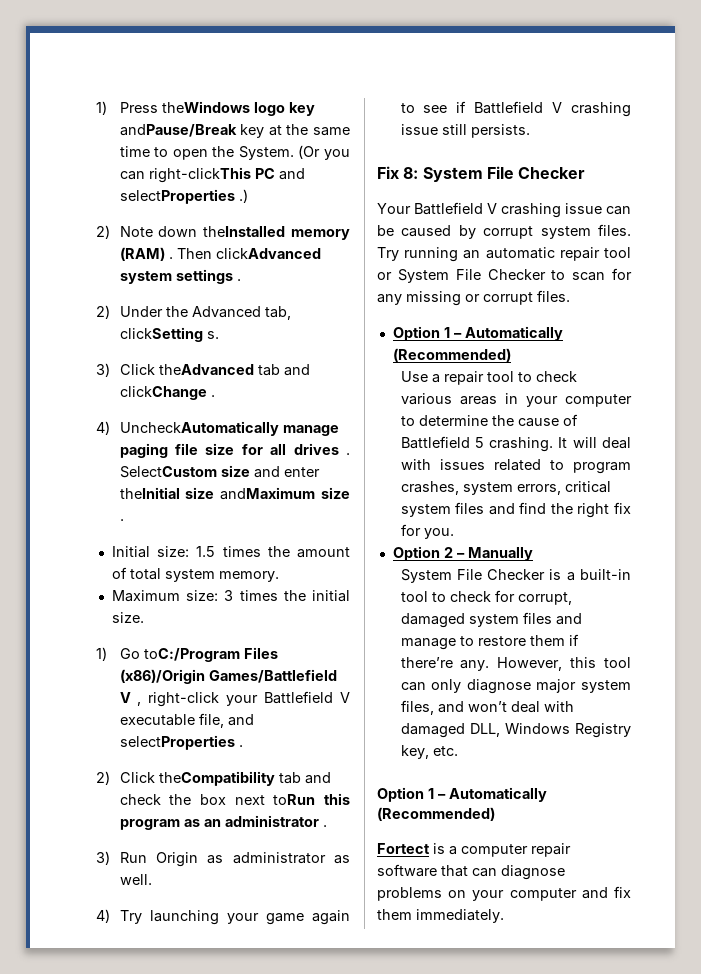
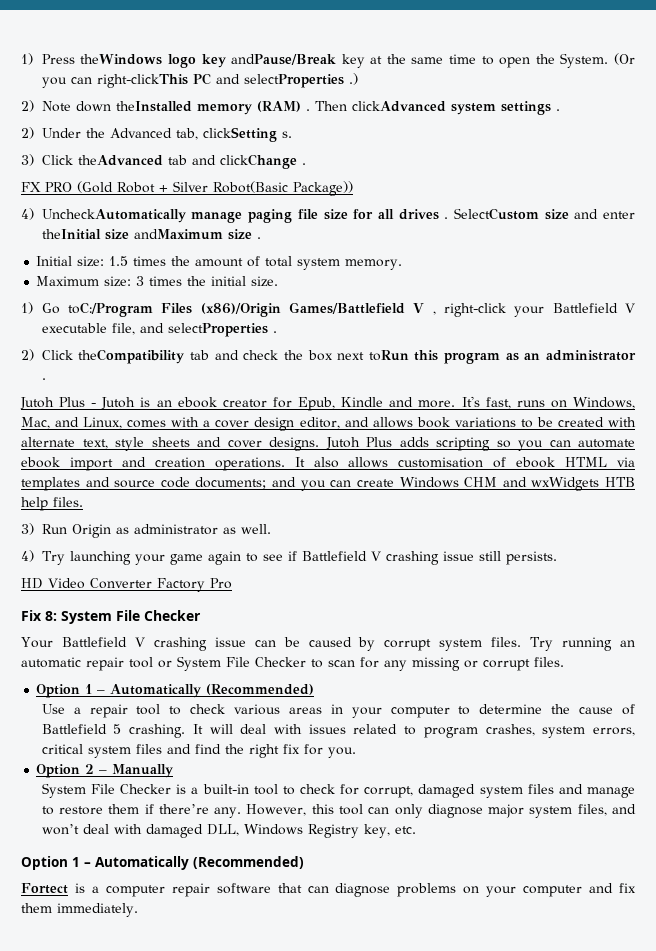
+ FX PRO (Gold Robot + Silver Robot(Basic Package))
+ Jutoh Plus - Jutoh is an ebook creator for Epub, Kindle and more. It's fast, runs on Windows, Mac, and Linux, comes with a cover design editor, and allows book variations to be created with alternate text, style sheets and cover designs. Jutoh Plus adds scripting so you can automate ebook import and creation operations. It also allows customisation of ebook HTML via templates and source code documents; and you can create Windows CHM and wxWidgets HTB help files.
+ HD Video Converter Factory Pro

